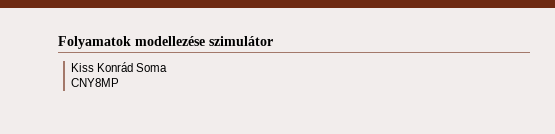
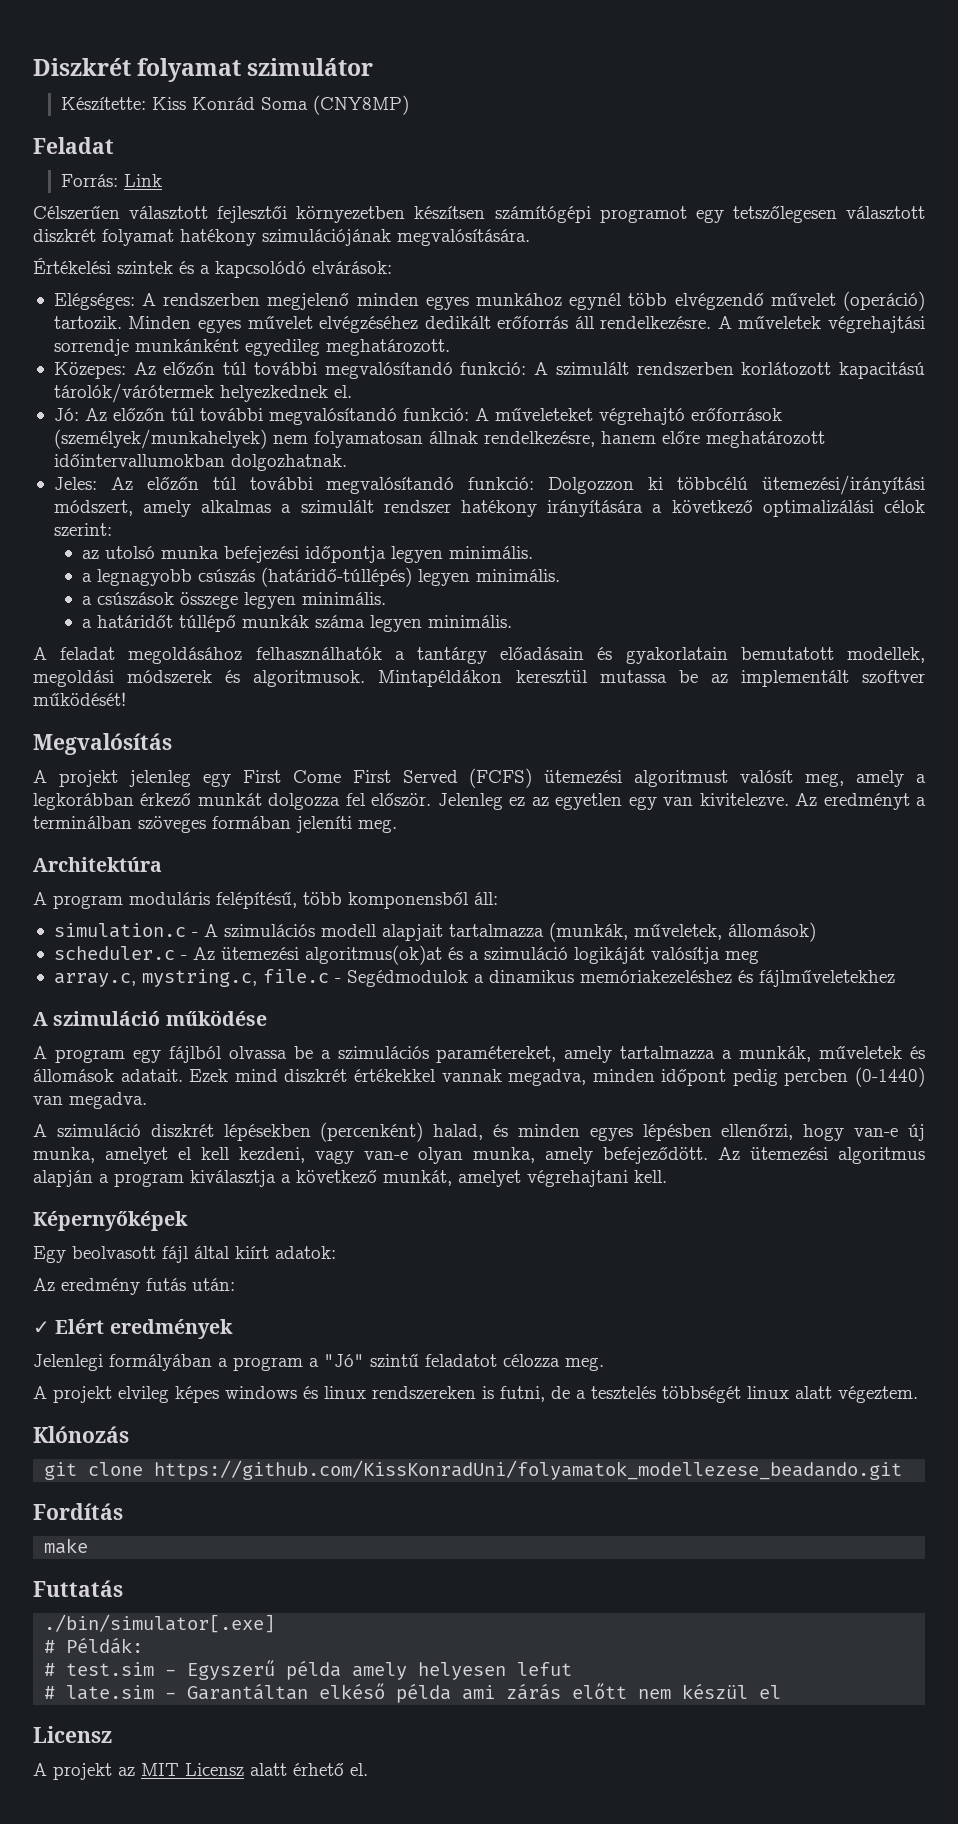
- Folyamatok modellezése szimulátor
+ Diszkrét folyamat szimulátor
- Kiss Konrád Soma
- CNY8MP
+ Készítette: Kiss Konrád Soma (CNY8MP)
+ Feladat
+ Forrás: Link
+ Célszerűen választott fejlesztői környezetben készítsen számítógépi programot egy tetszőlegesen választott diszkrét folyamat hatékony szimulációjának megvalósítására.
+ Értékelési szintek és a kapcsolódó elvárások:
+ Elégséges: A rendszerben megjelenő minden egyes munkához egynél több elvégzendő művelet (operáció) tartozik. Minden egyes művelet elvégzéséhez dedikált erőforrás áll rendelkezésre. A műveletek végrehajtási sorrendje munkánként egyedileg meghatározott.
+ Közepes: Az előzőn túl további megvalósítandó funkció: A szimulált rendszerben korlátozott kapacitású tárolók/várótermek helyezkednek el.
+ Jó: Az előzőn túl további megvalósítandó funkció: A műveleteket végrehajtó erőforrások (személyek/munkahelyek) nem folyamatosan állnak rendelkezésre, hanem előre meghatározott időintervallumokban dolgozhatnak.
+ Jeles: Az előzőn túl további megvalósítandó funkció: Dolgozzon ki többcélú ütemezési/irányítási módszert, amely alkalmas a szimulált rendszer hatékony irányítására a következő optimalizálási célok szerint:
+ az utolsó munka befejezési időpontja legyen minimális.
+ a legnagyobb csúszás (határidő-túllépés) legyen minimális.
+ a csúszások összege legyen minimális.
+ a határidőt túllépő munkák száma legyen minimális.
+ A feladat megoldásához felhasználhatók a tantárgy előadásain és gyakorlatain bemutatott modellek, megoldási módszerek és algoritmusok. Mintapéldákon keresztül mutassa be az implementált szoftver működését!
+ Megvalósítás
+ A projekt jelenleg egy First Come First Served (FCFS) ütemezési algoritmust valósít meg, amely a legkorábban érkező munkát dolgozza fel először. Jelenleg ez az egyetlen egy van kivitelezve. Az eredményt a terminálban szöveges formában jeleníti meg.
+ Architektúra
+ A program moduláris felépítésű, több komponensből áll:
+ simulation.c - A szimulációs modell alapjait tartalmazza (munkák, műveletek, állomások)
+ scheduler.c - Az ütemezési algoritmus(ok)at és a szimuláció logikáját valósítja meg
+ array.c, mystring.c, file.c - Segédmodulok a dinamikus memóriakezeléshez és fájlműveletekhez
+ A szimuláció működése
+ A program egy fájlból olvassa be a szimulációs paramétereket, amely tartalmazza a munkák, műveletek és állomások adatait. Ezek mind diszkrét értékekkel vannak megadva, minden időpont pedig percben (0-1440) van megadva.
+ A szimuláció diszkrét lépésekben (percenként) halad, és minden egyes lépésben ellenőrzi, hogy van-e új munka, amelyet el kell kezdeni, vagy van-e olyan munka, amely befejeződött. Az ütemezési algoritmus alapján a program kiválasztja a következő munkát, amelyet végrehajtani kell.
+ Képernyőképek
+ Egy beolvasott fájl által kiírt adatok:
+ Az eredmény futás után:
+ ✓ Elért eredmények
+ Jelenlegi formályában a program a "Jó" szintű feladatot célozza meg.
+ A projekt elvileg képes windows és linux rendszereken is futni, de a tesztelés többségét linux alatt végeztem.
+ Klónozás
+ git clone https://github.com/KissKonradUni/folyamatok_modellezese_beadando.git
+ Fordítás
+ make
+ Futtatás
+ ./bin/simulator[.exe]
+ # Példák:
+ # test.sim - Egyszerű példa amely helyesen lefut
+ # late.sim - Garantáltan elkéső példa ami zárás előtt nem készül el
+ Licensz
+ A projekt az MIT Licensz alatt érhető el.

